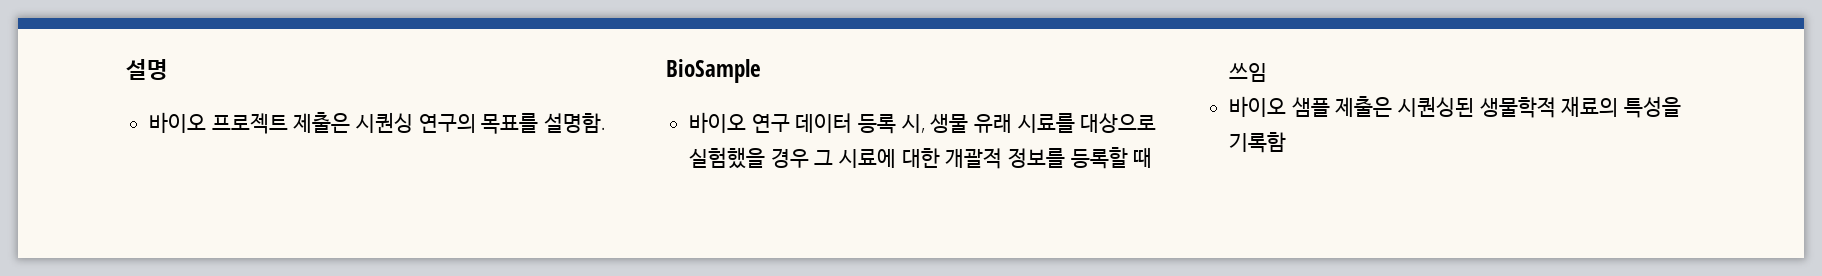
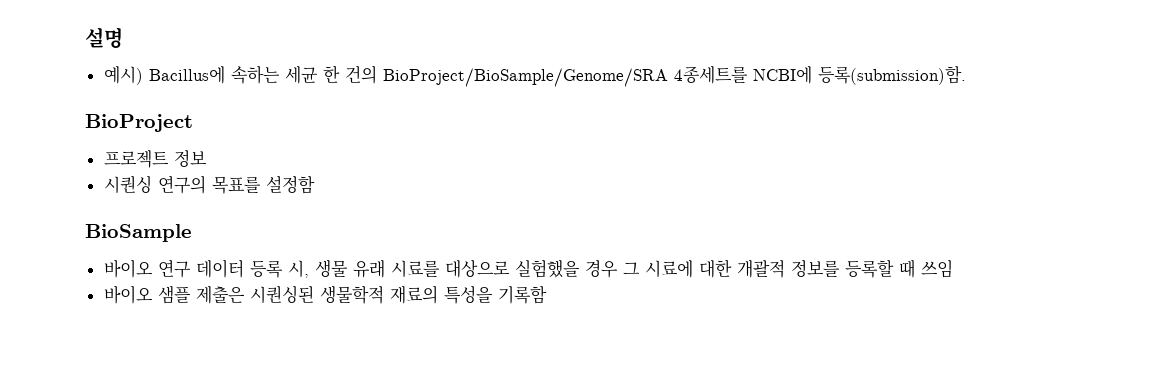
- 바이오 프로젝트 제출은 시퀀싱 연구의 목표를 설명함.
+ 예시) Bacillus에 속하는 세균 한 건의 BioProject/BioSample/Genome/SRA 4종세트를 NCBI에 등록(submission)함.
+ BioProject
+ 프로젝트 정보
+ 시퀀싱 연구의 목표를 설정함

